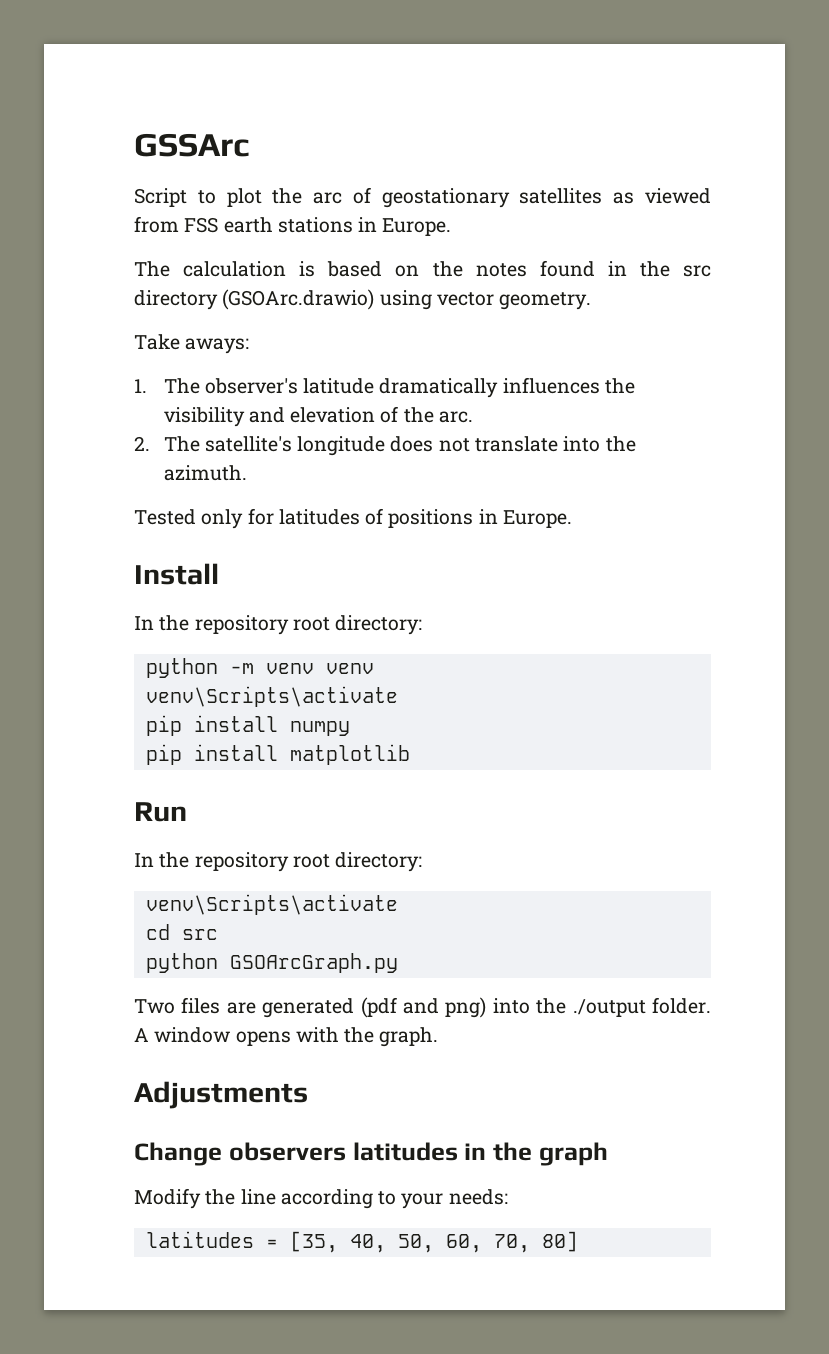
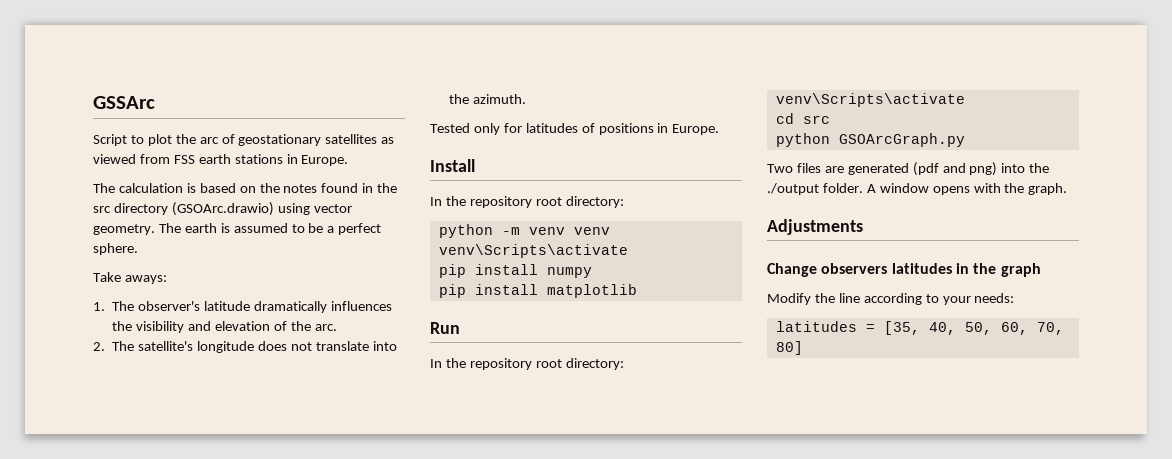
+ The earth is assumed to be a perfect sphere.

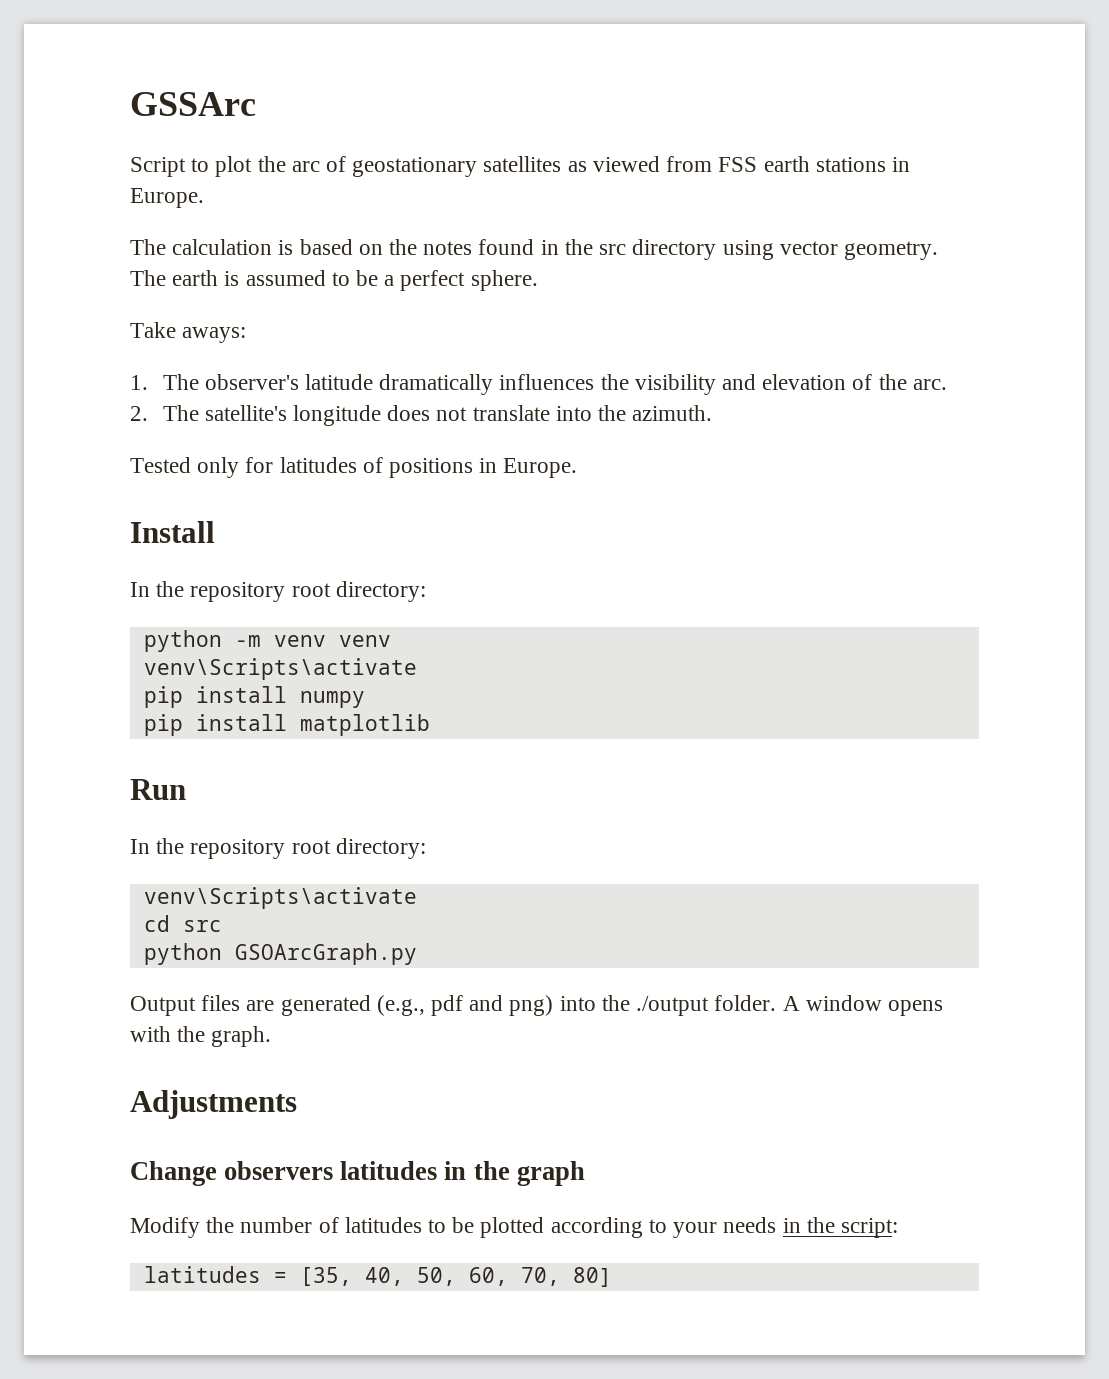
- The calculation is based on the notes found in the src directory (GSOArc.drawio) using vector geometry.
+ The calculation is based on the notes found in the src directory using vector geometry.
- Two files are generated (pdf and png) into the ./output folder.
+ Output files are generated (e.g., pdf and png) into the ./output folder.
- Modify the line according to your needs:
+ Modify the number of latitudes to be plotted according to your needs in the script:

